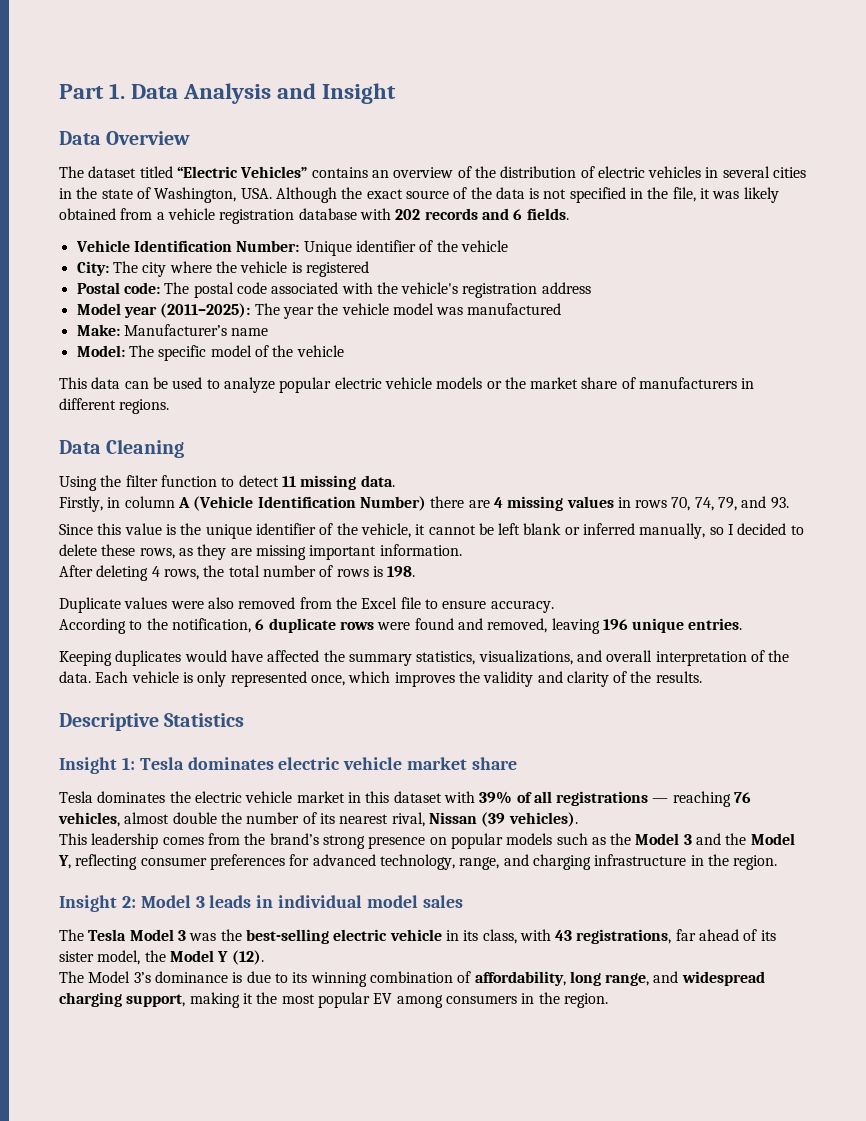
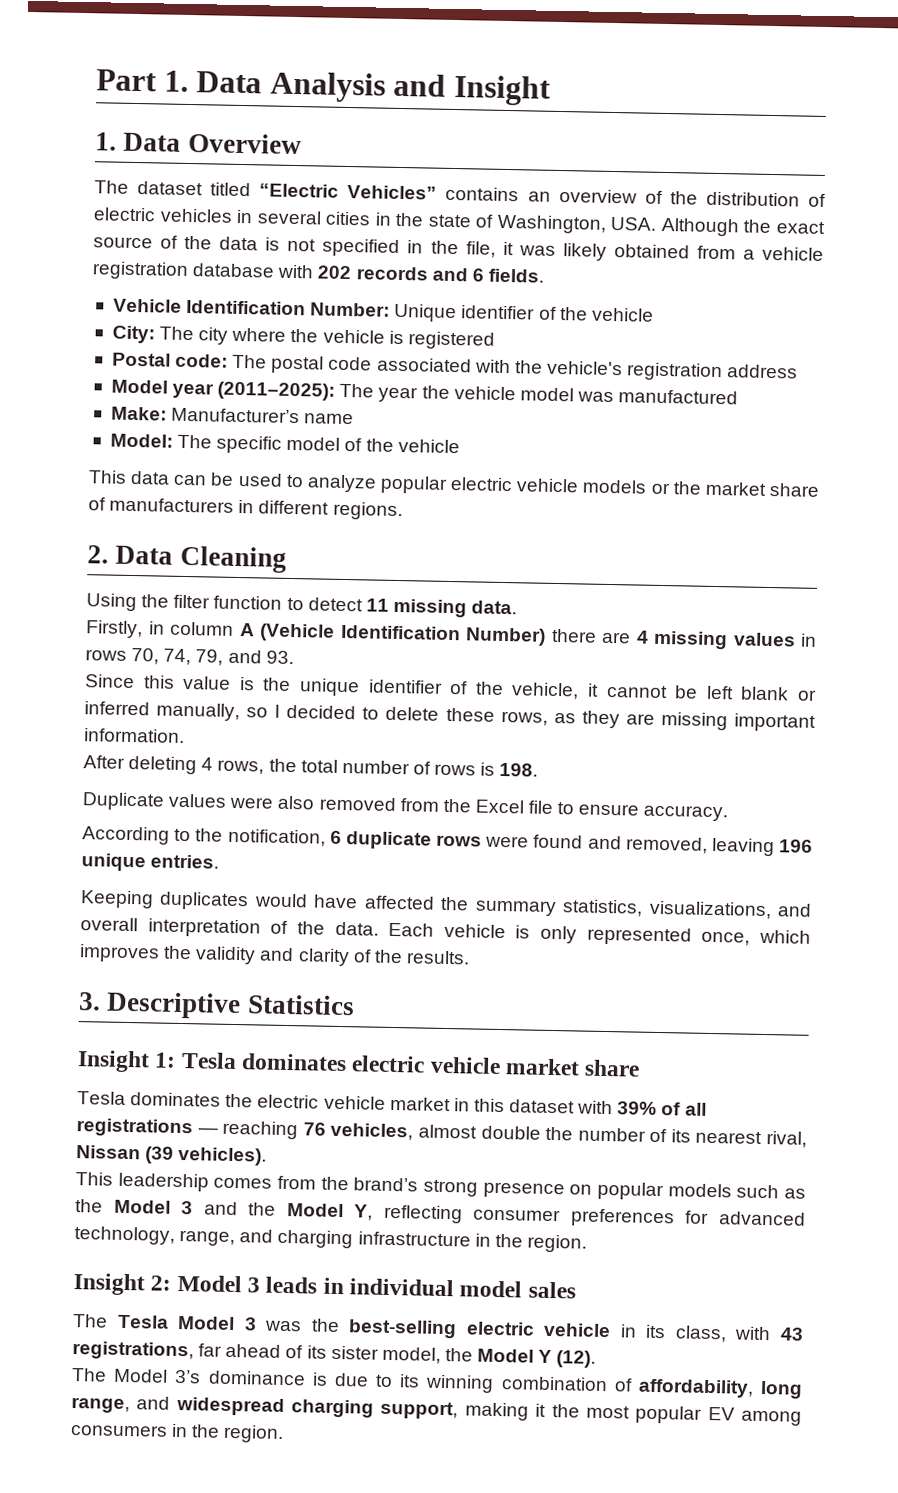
- Data Overview
+ 1. Data Overview
- Data Cleaning
+ 2. Data Cleaning
- Descriptive Statistics
+ 3. Descriptive Statistics

